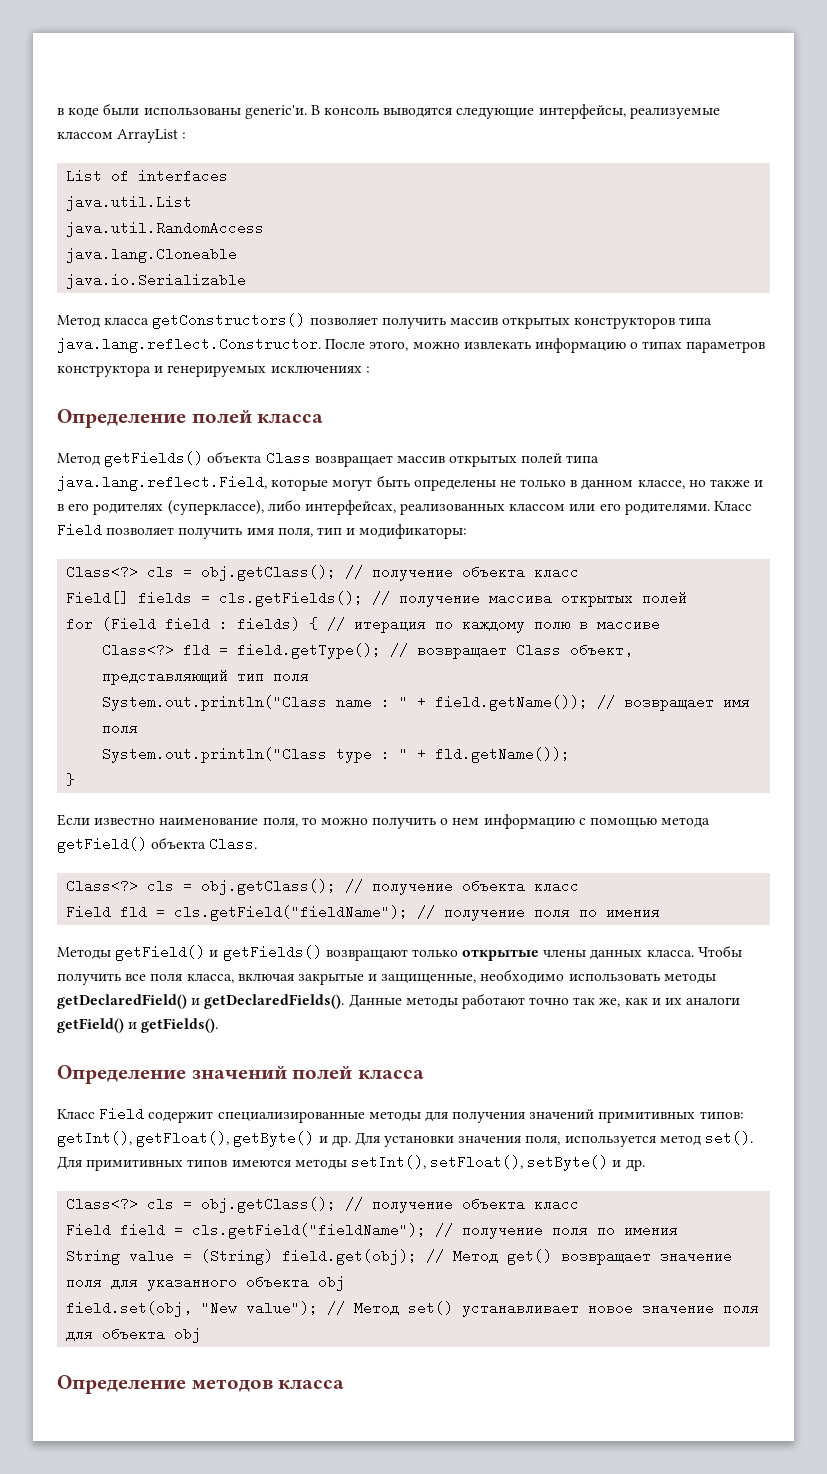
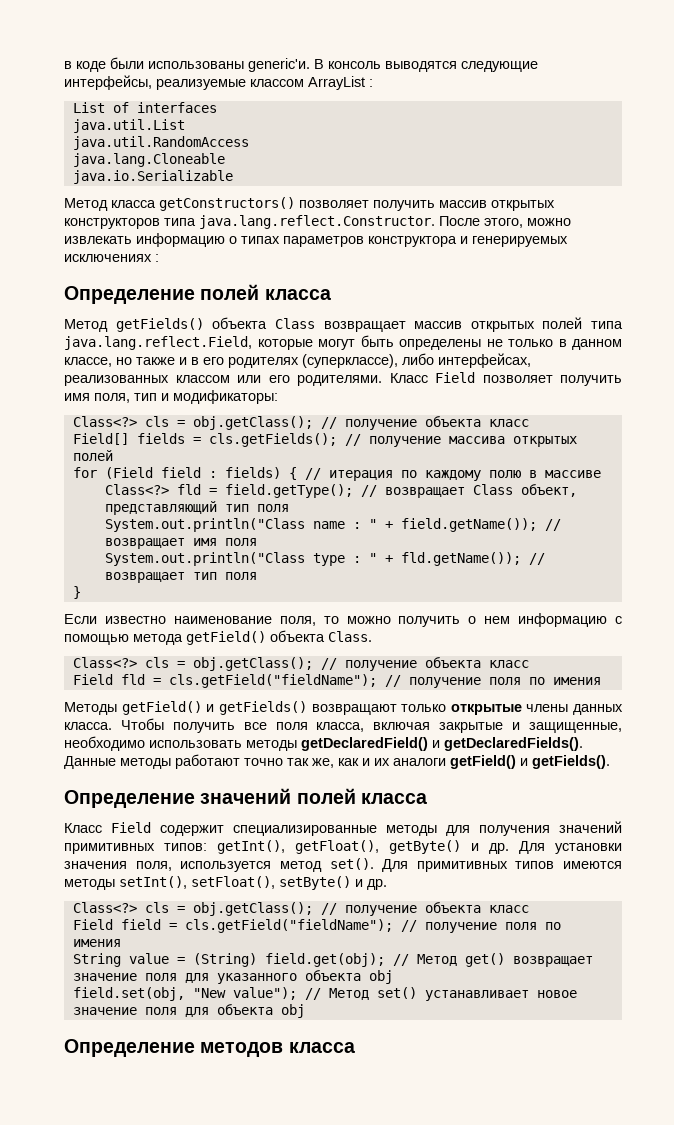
- System.out.println("Class type : " + fld.getName());
+ System.out.println("Class type : " + fld.getName()); // возвращает тип поля

